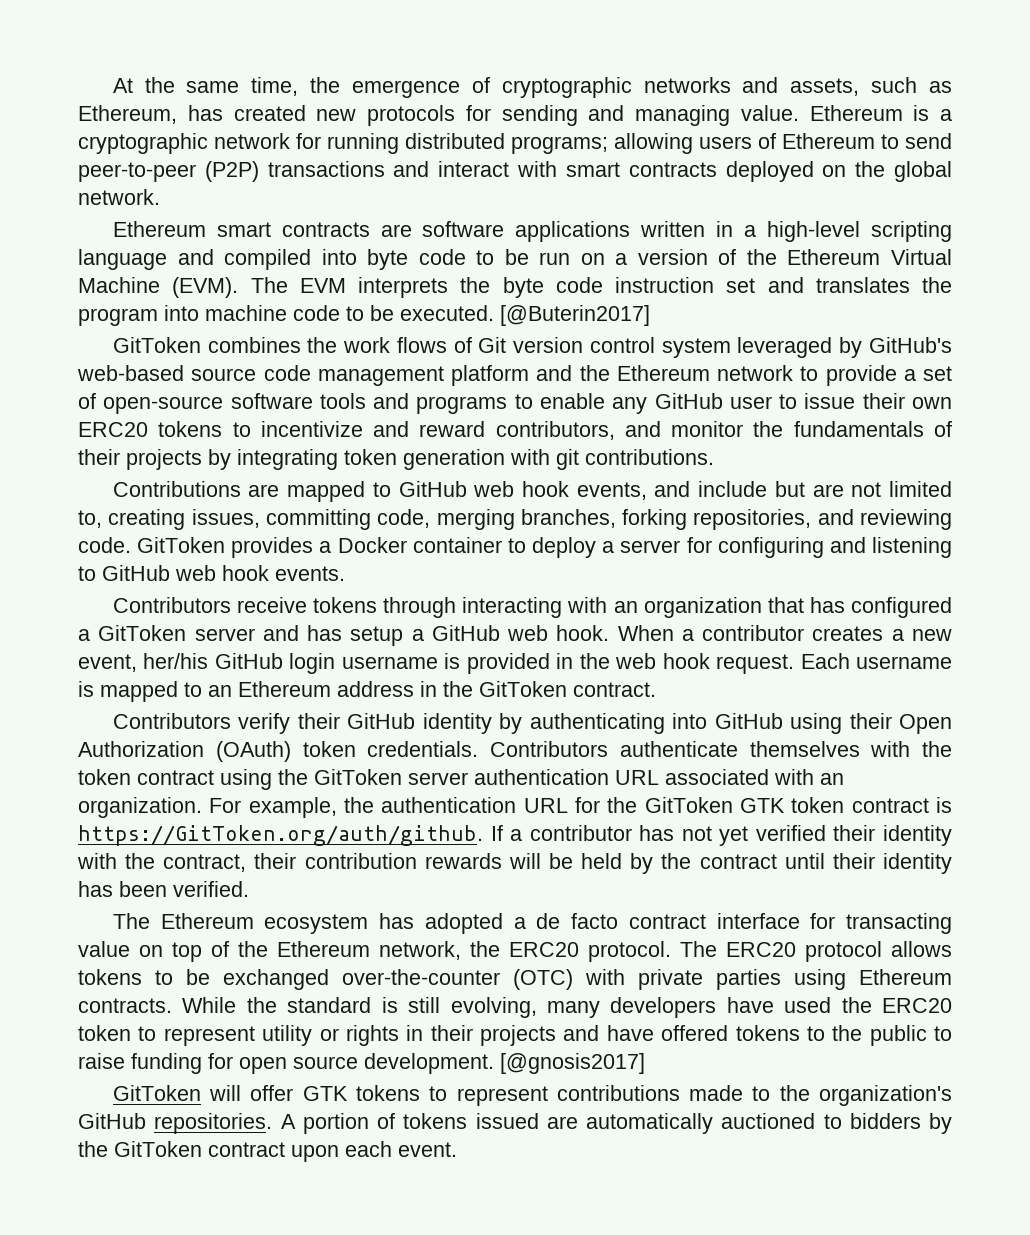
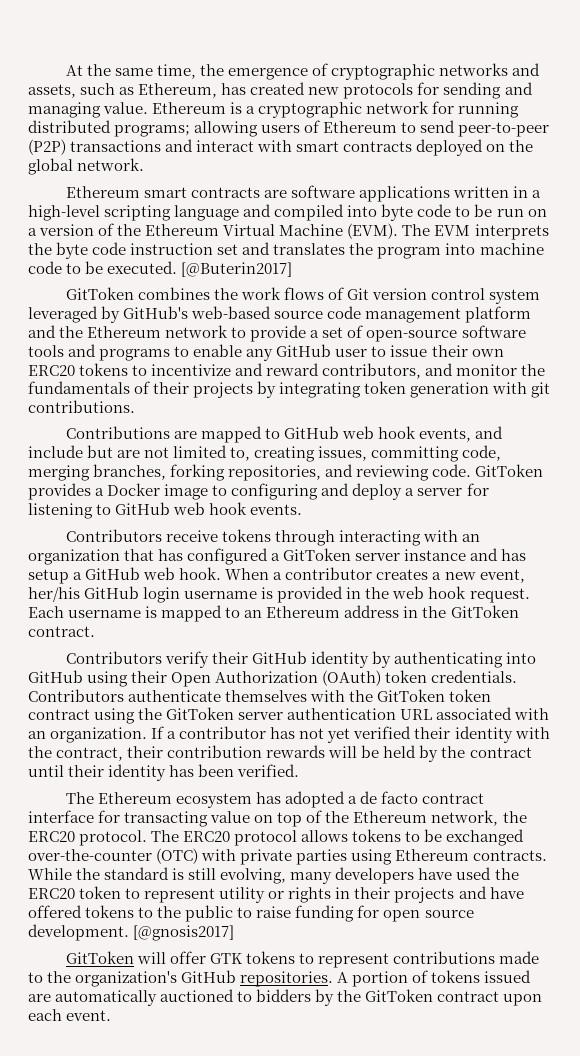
- GitToken provides a Docker container to deploy a server for configuring and listening to GitHub web hook events.
+ GitToken provides a Docker image to configuring and deploy a server for listening to GitHub web hook events.
- Contributors receive tokens through interacting with an organization that has configured a GitToken server and has setup a GitHub web hook.
+ Contributors receive tokens through interacting with an organization that has configured a GitToken server instance and has setup a GitHub web hook.
- Contributors authenticate themselves with the token contract using the GitToken server authentication URL associated with an organization.
+ Contributors authenticate themselves with the GitToken token contract using the GitToken server authentication URL associated with an organization.
- For example, the authentication URL for the GitToken GTK token contract is https://GitToken.org/auth/github. If a contributor has not yet verified their identity with the contract, their contribution rewards will be held by the contract until their identity has been verified.
+ If a contributor has not yet verified their identity with the contract, their contribution rewards will be held by the contract until their identity has been verified.

